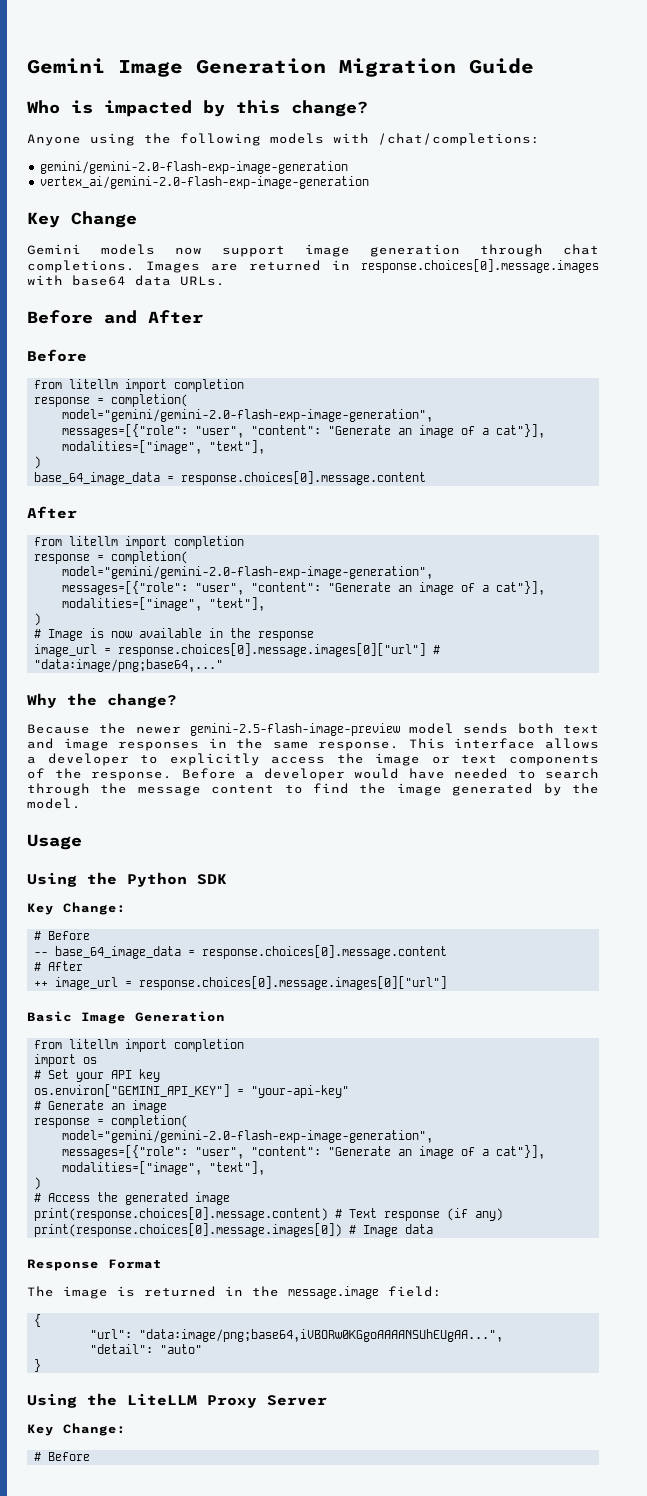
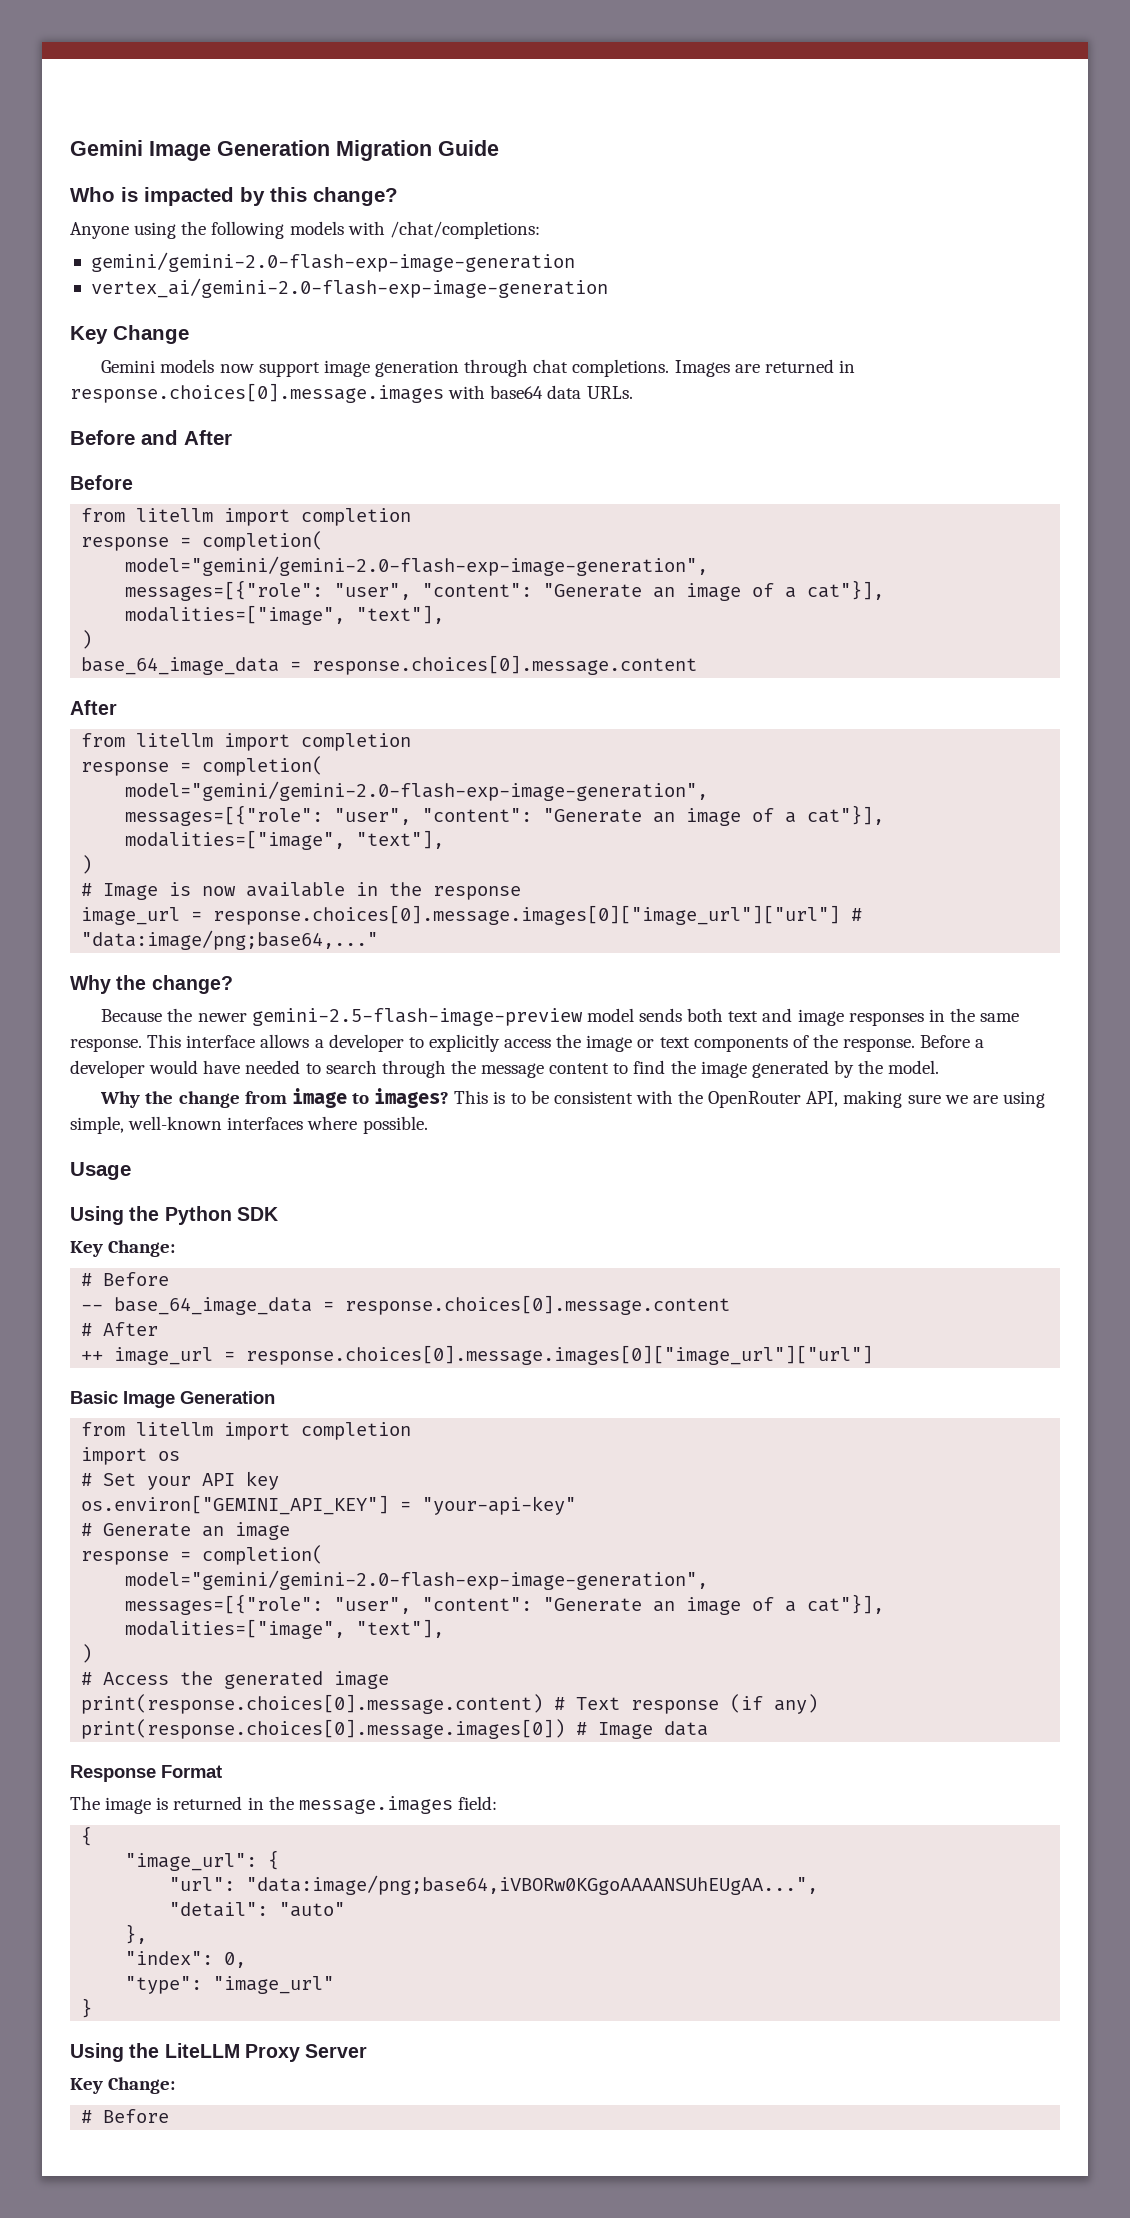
- image_url = response.choices[0].message.images[0]["url"] # "data:image/png;base64,..."
+ image_url = response.choices[0].message.images[0]["image_url"]["url"] # "data:image/png;base64,..."
+ Why the change from image to images? This is to be consistent with the OpenRouter API, making sure we are using simple, well-known interfaces where possible.
- ++ image_url = response.choices[0].message.images[0]["url"]
+ ++ image_url = response.choices[0].message.images[0]["image_url"]["url"]
- The image is returned in the message.image field:
+ The image is returned in the message.images field:
+ "image_url": {
+ },
+ "index": 0,
+ "type": "image_url"

